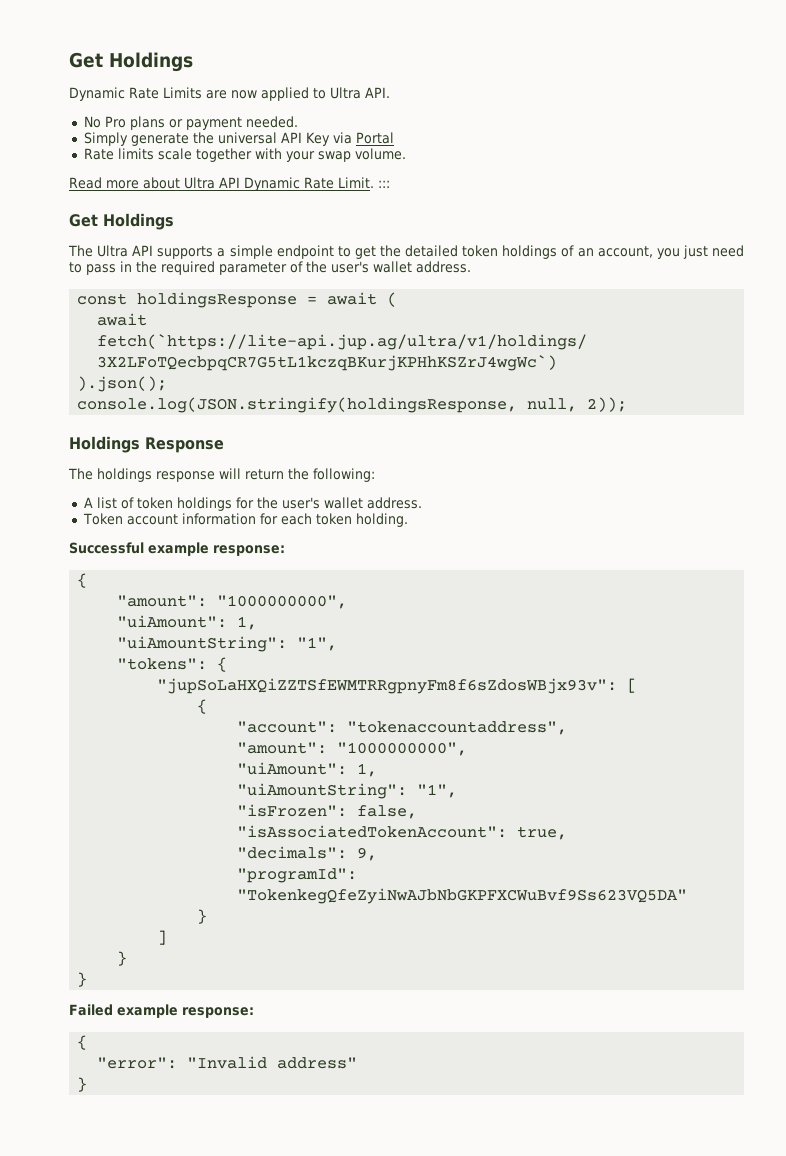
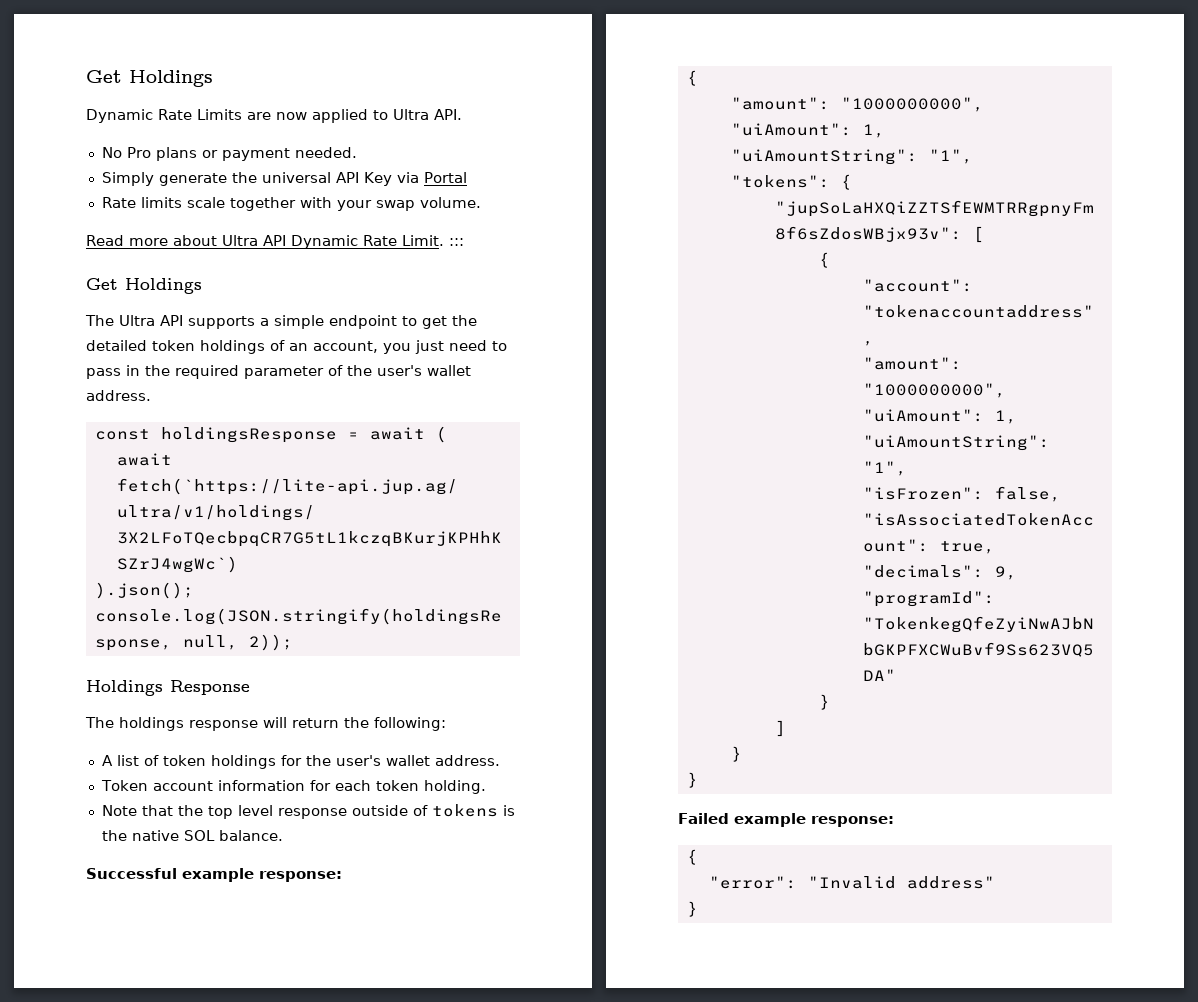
+ Note that the top level response outside of tokens is the native SOL balance.

